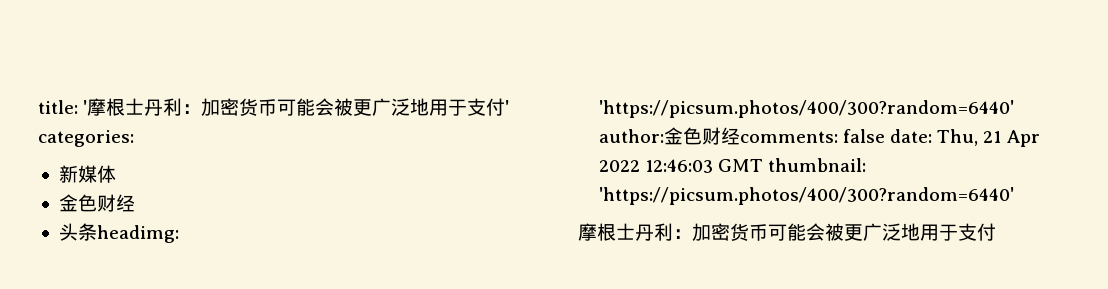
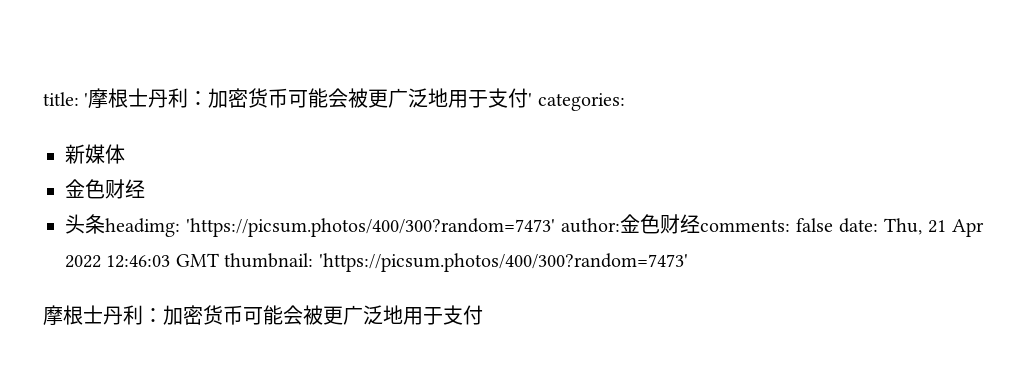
- 头条headimg: 'https://picsum.photos/400/300?random=6440' author:金色财经comments: false date: Thu, 21 Apr 2022 12:46:03 GMT thumbnail: 'https://picsum.photos/400/300?random=6440'
+ 头条headimg: 'https://picsum.photos/400/300?random=7473' author:金色财经comments: false date: Thu, 21 Apr 2022 12:46:03 GMT thumbnail: 'https://picsum.photos/400/300?random=7473'

